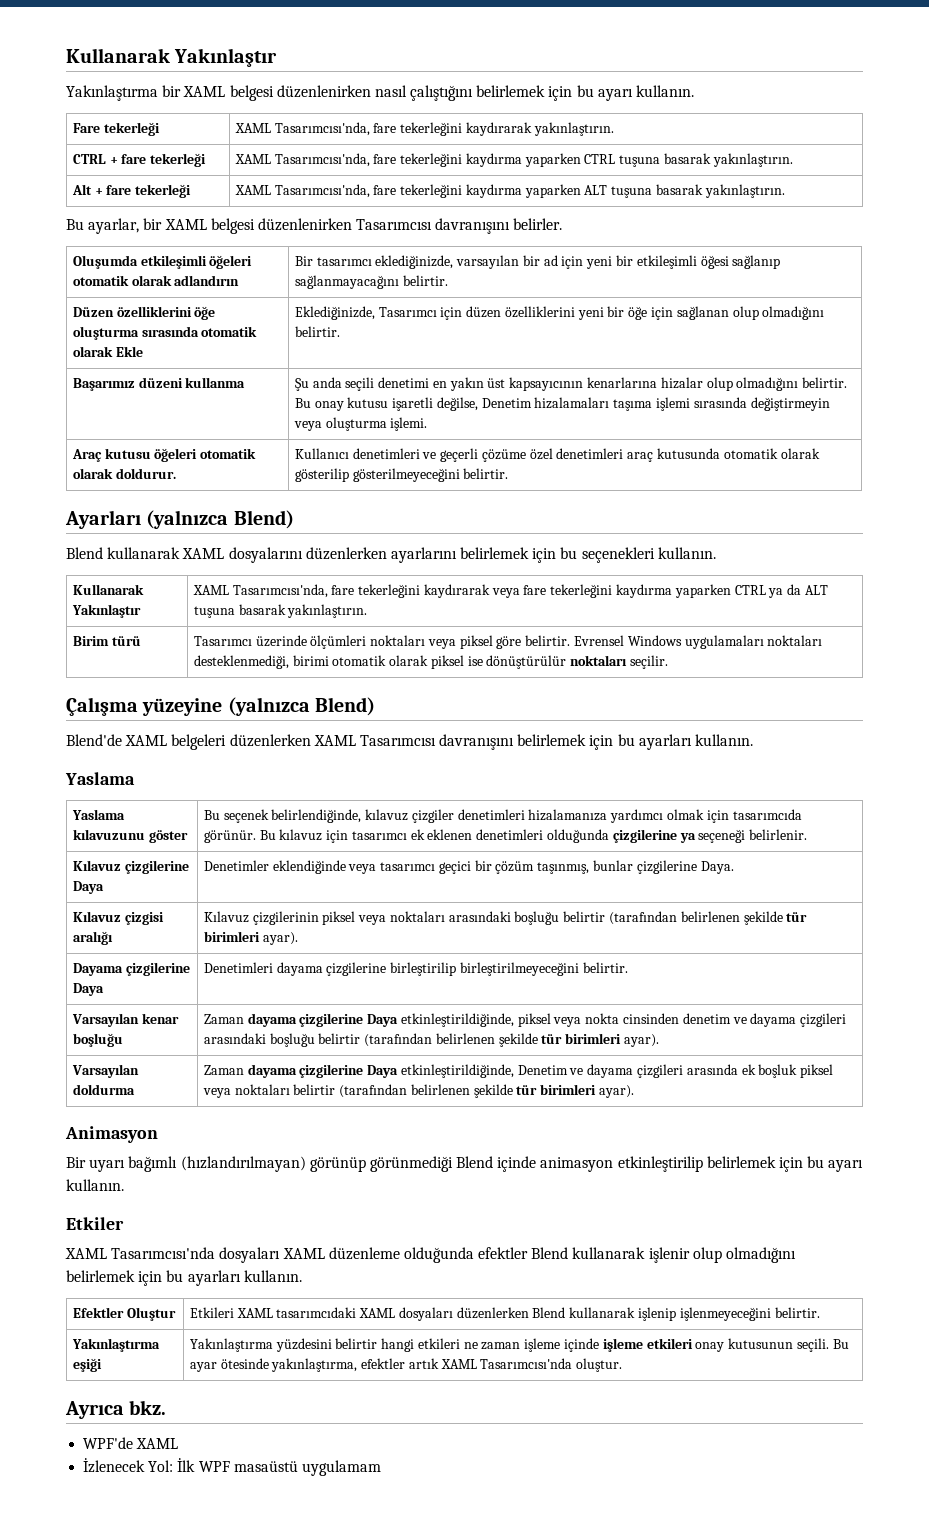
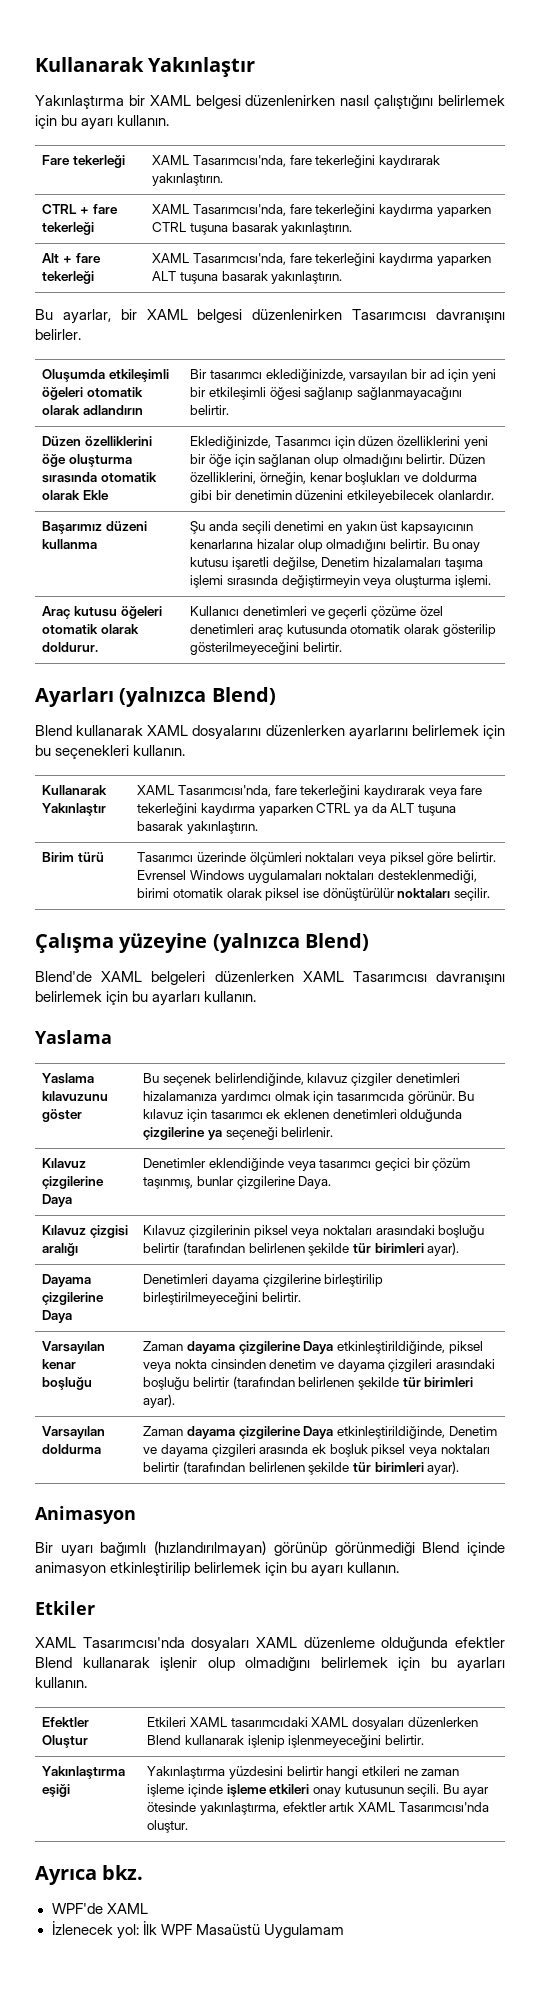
- Düzen özelliklerini öğe oluşturma sırasında otomatik olarak Ekle | Eklediğinizde, Tasarımcı için düzen özelliklerini yeni bir öğe için sağlanan olup olmadığını belirtir.
+ Düzen özelliklerini öğe oluşturma sırasında otomatik olarak Ekle | Eklediğinizde, Tasarımcı için düzen özelliklerini yeni bir öğe için sağlanan olup olmadığını belirtir. Düzen özelliklerini, örneğin, kenar boşlukları ve doldurma gibi bir denetimin düzenini etkileyebilecek olanlardır.
- İzlenecek Yol: İlk WPF masaüstü uygulamam
+ İzlenecek yol: İlk WPF Masaüstü Uygulamam

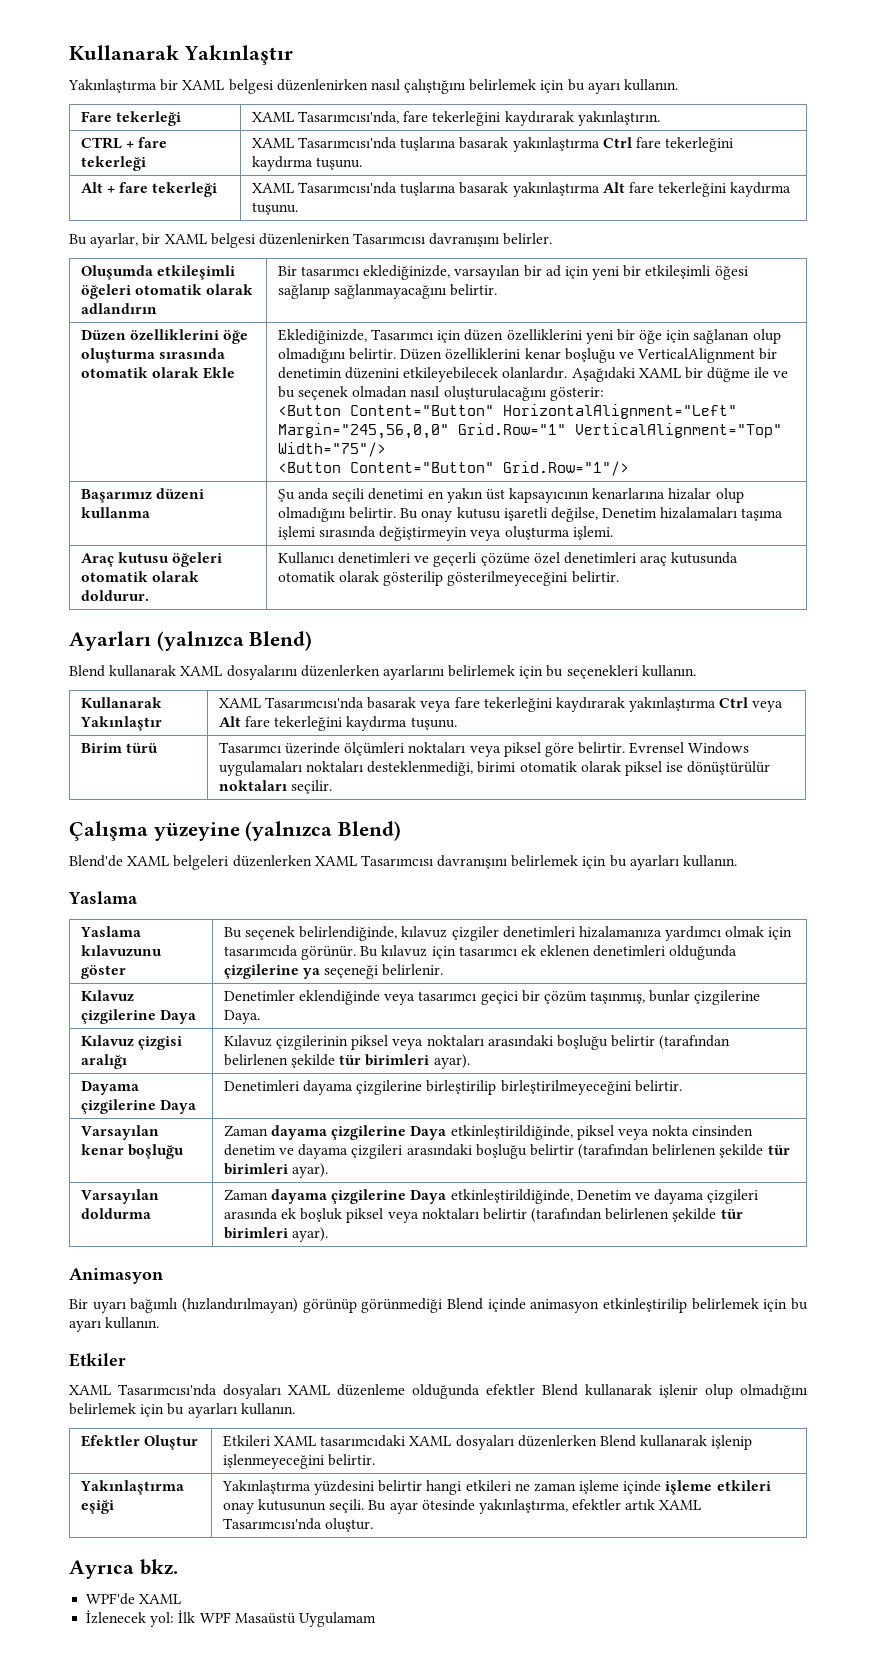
- CTRL + fare tekerleği | XAML Tasarımcısı'nda, fare tekerleğini kaydırma yaparken CTRL tuşuna basarak yakınlaştırın.
+ CTRL + fare tekerleği | XAML Tasarımcısı'nda tuşlarına basarak yakınlaştırma Ctrl fare tekerleğini kaydırma tuşunu.
- Alt + fare tekerleği | XAML Tasarımcısı'nda, fare tekerleğini kaydırma yaparken ALT tuşuna basarak yakınlaştırın.
+ Alt + fare tekerleği | XAML Tasarımcısı'nda tuşlarına basarak yakınlaştırma Alt fare tekerleğini kaydırma tuşunu.
- Düzen özelliklerini, örneğin, kenar boşlukları ve doldurma gibi bir denetimin düzenini etkileyebilecek olanlardır.
+ Düzen özelliklerini kenar boşluğu ve VerticalAlignment bir denetimin düzenini etkileyebilecek olanlardır. Aşağıdaki XAML bir düğme ile ve bu seçenek olmadan nasıl oluşturulacağını gösterir:
+ <Button Content="Button" HorizontalAlignment="Left" Margin="245,56,0,0" Grid.Row="1" VerticalAlignment="Top" Width="75"/>
+ <Button Content="Button" Grid.Row="1"/>
- Kullanarak Yakınlaştır | XAML Tasarımcısı'nda, fare tekerleğini kaydırarak veya fare tekerleğini kaydırma yaparken CTRL ya da ALT tuşuna basarak yakınlaştırın.
+ Kullanarak Yakınlaştır | XAML Tasarımcısı'nda basarak veya fare tekerleğini kaydırarak yakınlaştırma Ctrl veya Alt fare tekerleğini kaydırma tuşunu.

